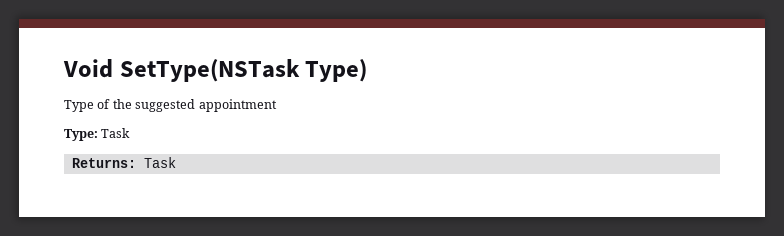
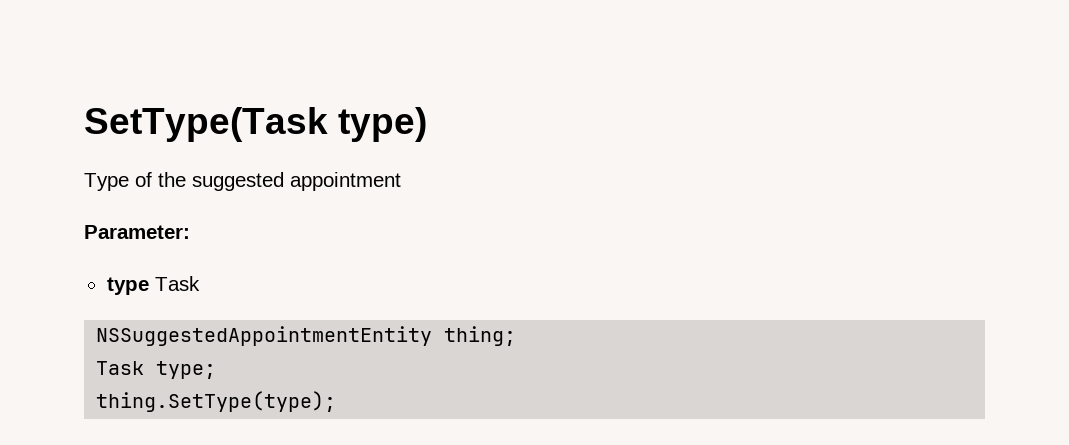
- Void SetType(NSTask Type)
+ SetType(Task type)
- Type: Task
+ Parameter:
+ type Task
- Returns: Task
+ NSSuggestedAppointmentEntity thing;
+ Task type;
+ thing.SetType(type);

